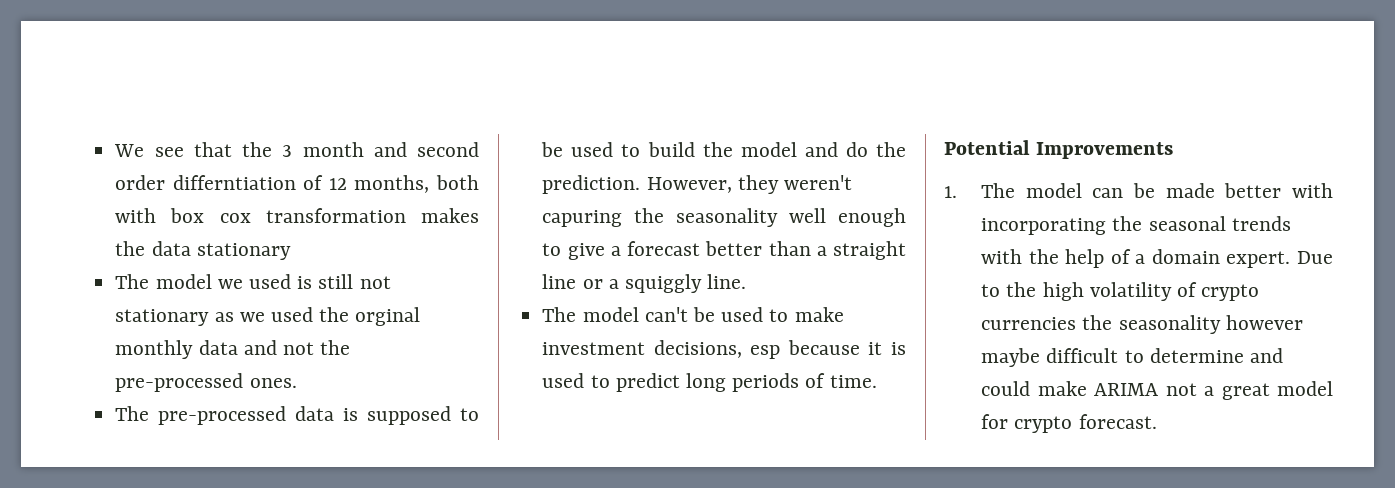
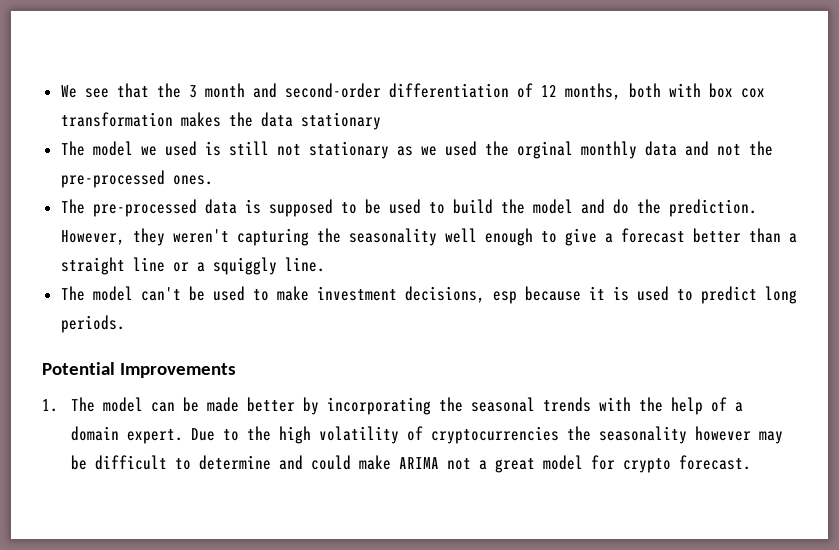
- We see that the 3 month and second order differntiation of 12 months, both with box cox transformation makes the data stationary
+ We see that the 3 month and second-order differentiation of 12 months, both with box cox transformation makes the data stationary
- However, they weren't capuring the seasonality well enough to give a forecast better than a straight line or a squiggly line.
+ However, they weren't capturing the seasonality well enough to give a forecast better than a straight line or a squiggly line.
- The model can't be used to make investment decisions, esp because it is used to predict long periods of time.
+ The model can't be used to make investment decisions, esp because it is used to predict long periods.
- 1. The model can be made better with incorporating the seasonal trends with the help of a domain expert.
+ 1. The model can be made better by incorporating the seasonal trends with the help of a domain expert.
- Due to the high volatility of crypto currencies the seasonality however maybe difficult to determine and could make ARIMA not a great model for crypto forecast.
+ Due to the high volatility of cryptocurrencies the seasonality however may be difficult to determine and could make ARIMA not a great model for crypto forecast.

